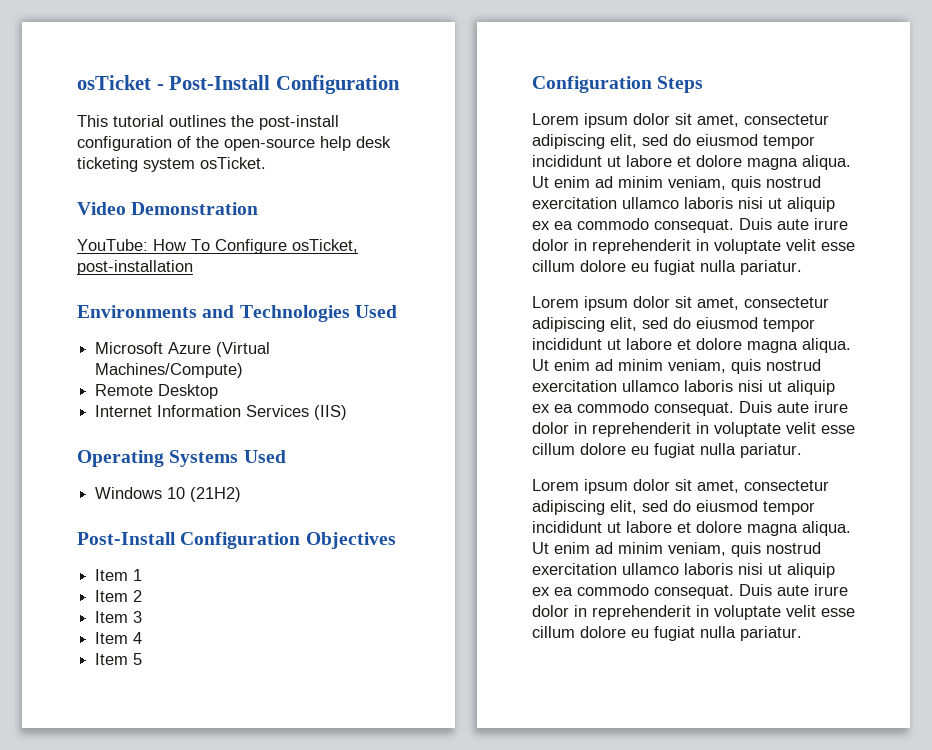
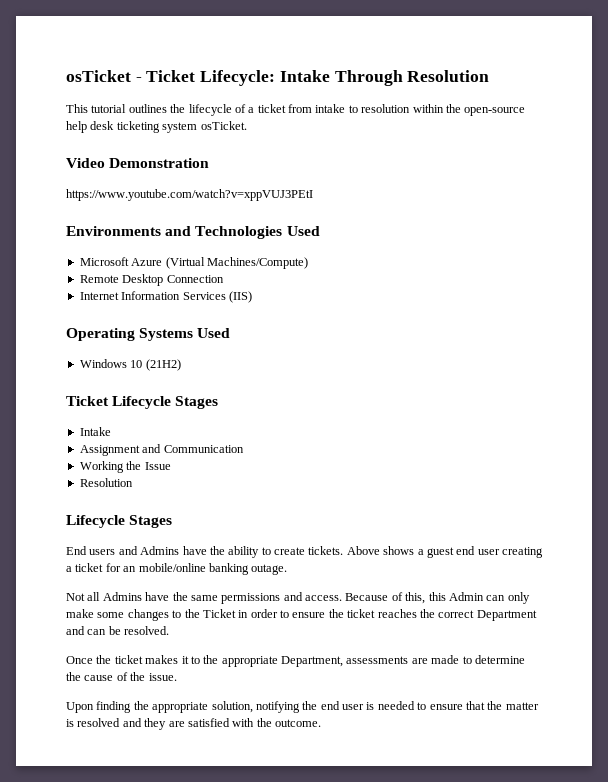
- osTicket - Post-Install Configuration
+ osTicket - Ticket Lifecycle: Intake Through Resolution
- This tutorial outlines the post-install configuration of the open-source help desk ticketing system osTicket.
+ This tutorial outlines the lifecycle of a ticket from intake to resolution within the open-source help desk ticketing system osTicket.
- YouTube: How To Configure osTicket, post-installation
+ https://www.youtube.com/watch?v=xppVUJ3PEtI
- Remote Desktop
+ Remote Desktop Connection
- Post-Install Configuration Objectives
- Item 1
- Item 2
- Item 3
- Item 4
- Item 5
- Configuration Steps
- Lorem ipsum dolor sit amet, consectetur adipiscing elit, sed do eiusmod tempor incididunt ut labore et dolore magna aliqua. Ut enim ad minim veniam, quis nostrud exercitation ullamco laboris nisi ut aliquip ex ea commodo consequat. Duis aute irure dolor in reprehenderit in voluptate velit esse cillum dolore eu fugiat nulla pariatur.
- Lorem ipsum dolor sit amet, consectetur adipiscing elit, sed do eiusmod tempor incididunt ut labore et dolore magna aliqua. Ut enim ad minim veniam, quis nostrud exercitation ullamco laboris nisi ut aliquip ex ea commodo consequat. Duis aute irure dolor in reprehenderit in voluptate velit esse cillum dolore eu fugiat nulla pariatur.
- Lorem ipsum dolor sit amet, consectetur adipiscing elit, sed do eiusmod tempor incididunt ut labore et dolore magna aliqua. Ut enim ad minim veniam, quis nostrud exercitation ullamco laboris nisi ut aliquip ex ea commodo consequat. Duis aute irure dolor in reprehenderit in voluptate velit esse cillum dolore eu fugiat nulla pariatur.
+ Ticket Lifecycle Stages
+ Intake
+ Assignment and Communication
+ Working the Issue
+ Resolution
+ Lifecycle Stages
+ End users and Admins have the ability to create tickets. Above shows a guest end user creating a ticket for an mobile/online banking outage.
+ Not all Admins have the same permissions and access. Because of this, this Admin can only make some changes to the Ticket in order to ensure the ticket reaches the correct Department and can be resolved.
+ Once the ticket makes it to the appropriate Department, assessments are made to determine the cause of the issue.
+ Upon finding the appropriate solution, notifying the end user is needed to ensure that the matter is resolved and they are satisfied with the outcome.

